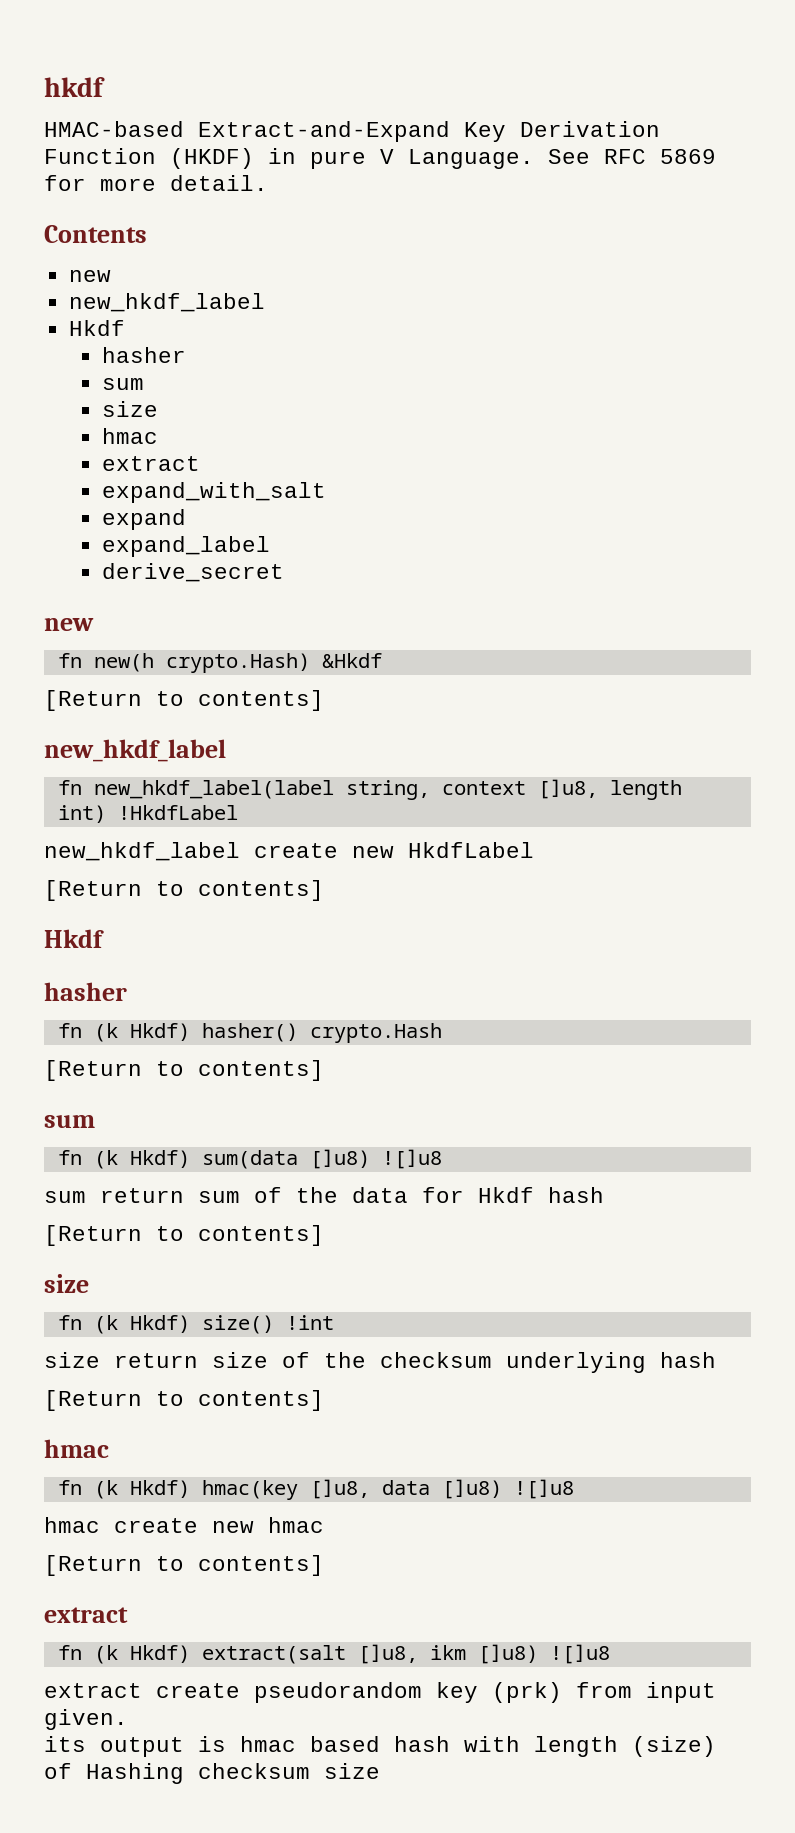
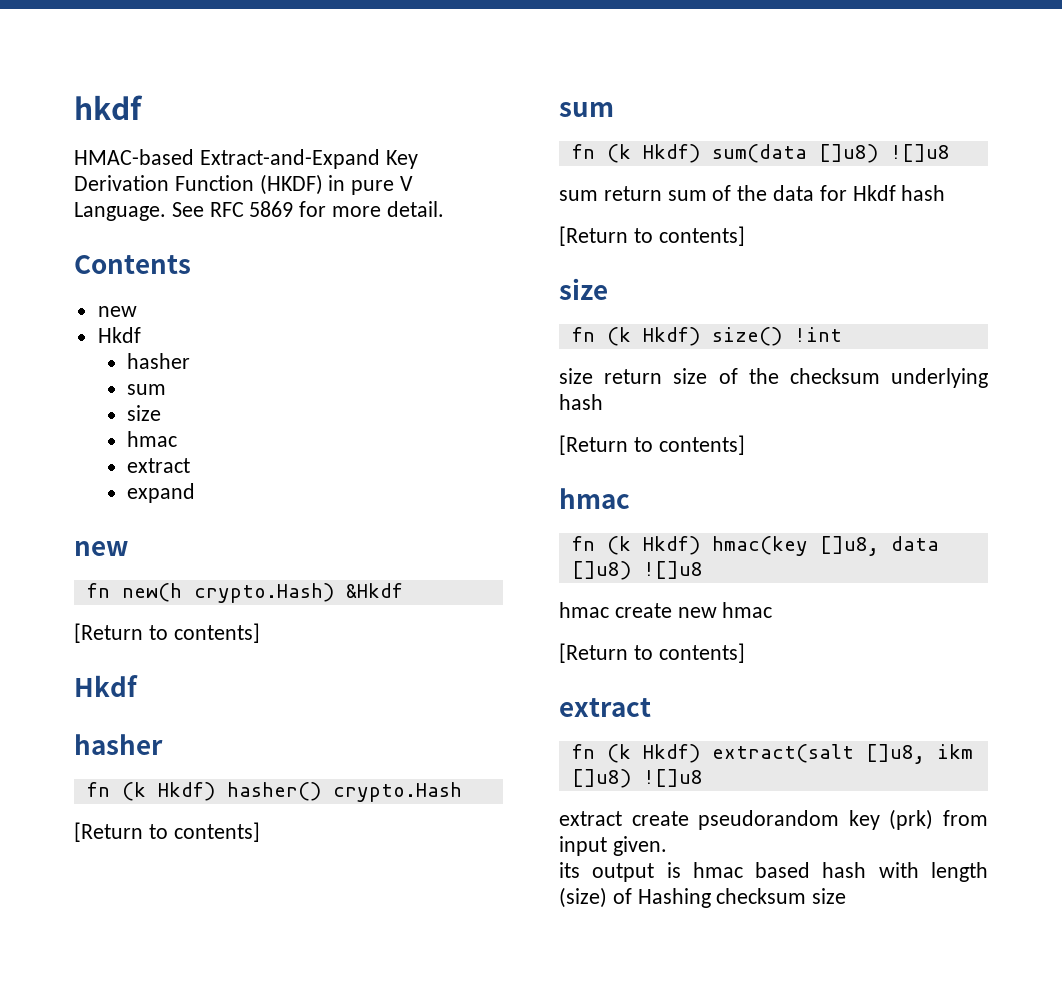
  Contents
  new
- new_hkdf_label
- expand_with_salt
- expand_label
- derive_secret
  fn new(h crypto.Hash) &Hkdf
- [Return to contents]
- new_hkdf_label
- fn new_hkdf_label(label string, context []u8, length int) !HkdfLabel
- new_hkdf_label create new HkdfLabel

